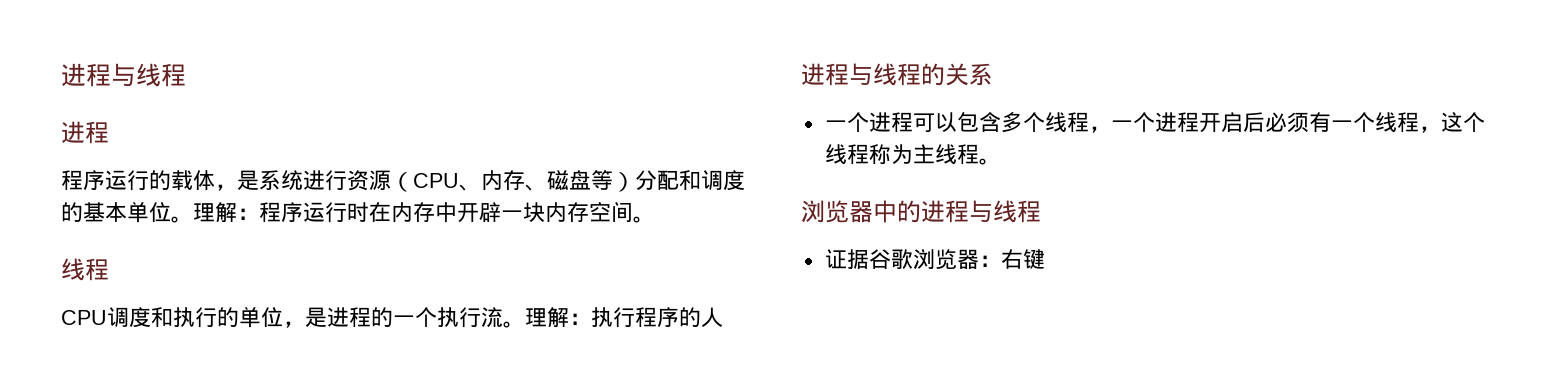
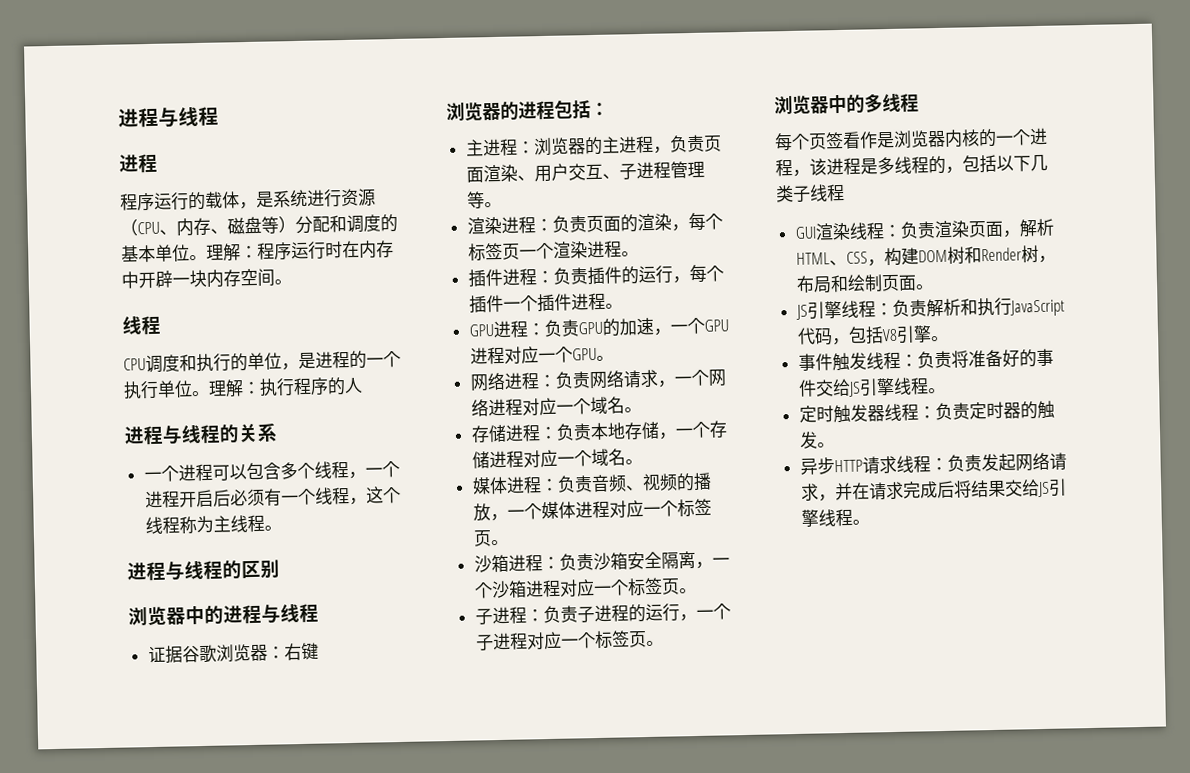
- CPU调度和执行的单位，是进程的一个执行流。
+ CPU调度和执行的单位，是进程的一个执行单位。
+ 进程与线程的区别
+ 浏览器的进程包括：
+ 主进程：浏览器的主进程，负责页面渲染、用户交互、子进程管理等。
+ 渲染进程：负责页面的渲染，每个标签页一个渲染进程。
+ 插件进程：负责插件的运行，每个插件一个插件进程。
+ GPU进程：负责GPU的加速，一个GPU进程对应一个GPU。
+ 网络进程：负责网络请求，一个网络进程对应一个域名。
+ 存储进程：负责本地存储，一个存储进程对应一个域名。
+ 媒体进程：负责音频、视频的播放，一个媒体进程对应一个标签页。
+ 沙箱进程：负责沙箱安全隔离，一个沙箱进程对应一个标签页。
+ 子进程：负责子进程的运行，一个子进程对应一个标签页。
+ 浏览器中的多线程
+ 每个页签看作是浏览器内核的一个进程，该进程是多线程的，包括以下几类子线程
+ GUI渲染线程：负责渲染页面，解析HTML、CSS，构建DOM树和Render树，布局和绘制页面。
+ JS引擎线程：负责解析和执行JavaScript代码，包括V8引擎。
+ 事件触发线程：负责将准备好的事件交给JS引擎线程。
+ 定时触发器线程：负责定时器的触发。
+ 异步HTTP请求线程：负责发起网络请求，并在请求完成后将结果交给JS引擎线程。

